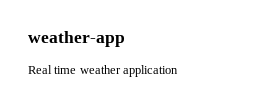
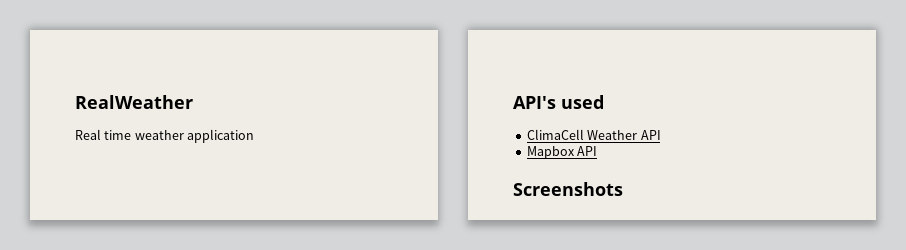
- weather-app
+ RealWeather
+ API's used
+ ClimaCell Weather API
+ Mapbox API
+ Screenshots

